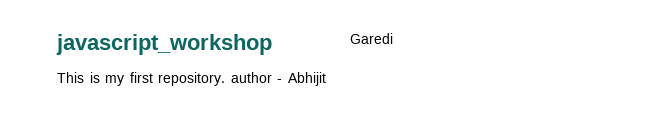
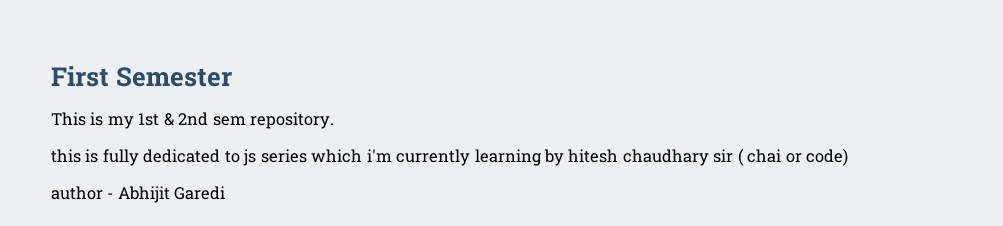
- javascript_workshop
+ First Semester
- This is my first repository. author - Abhijit Garedi
+ This is my 1st & 2nd sem repository.
+ this is fully dedicated to js series which i'm currently learning by hitesh chaudhary sir ( chai or code)
+ author - Abhijit Garedi

